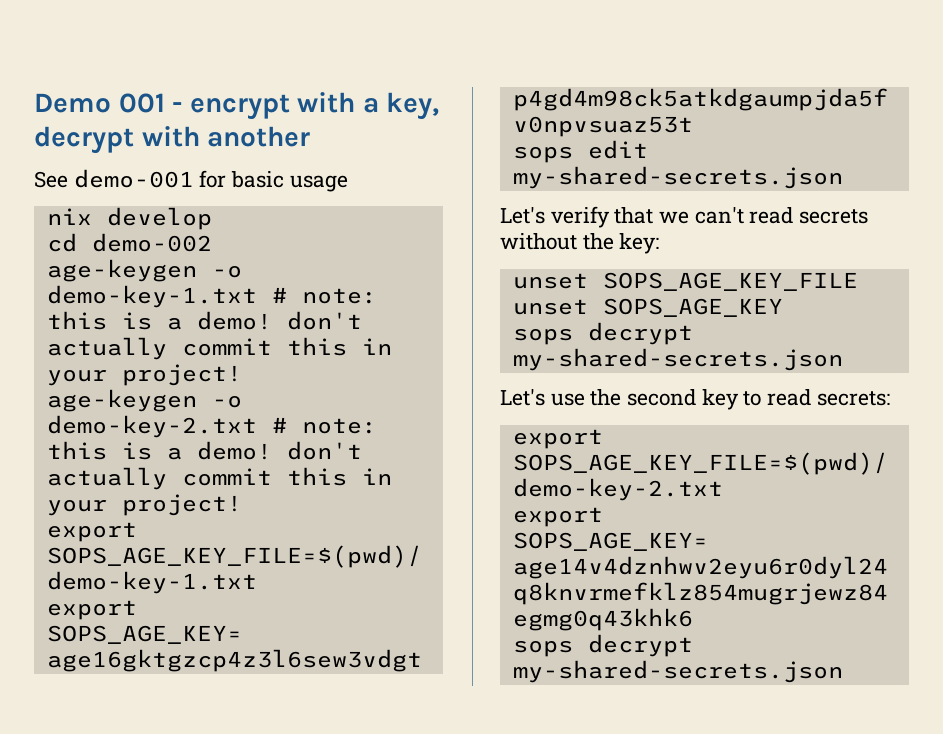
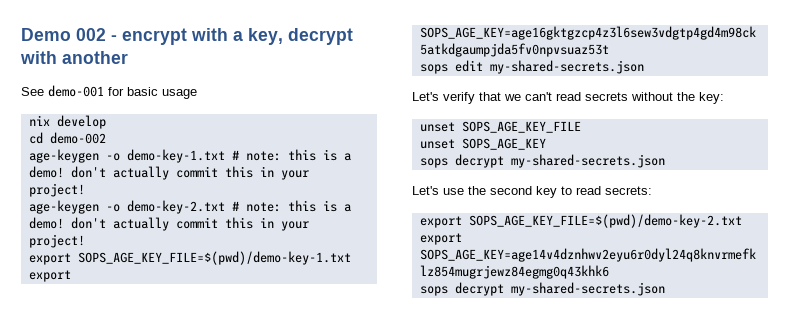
- Demo 001 - encrypt with a key, decrypt with another
+ Demo 002 - encrypt with a key, decrypt with another

